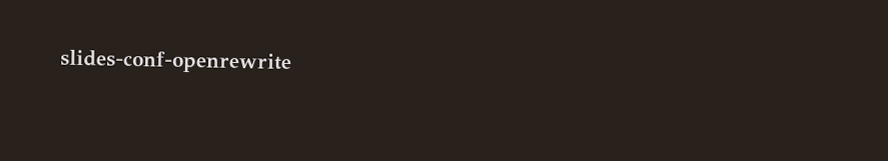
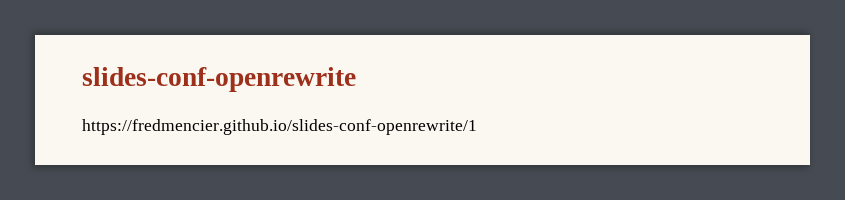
+ https://fredmencier.github.io/slides-conf-openrewrite/1

